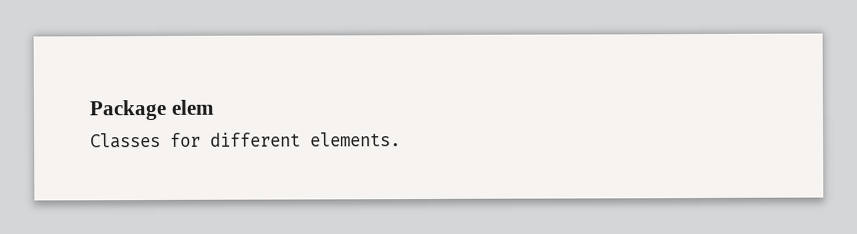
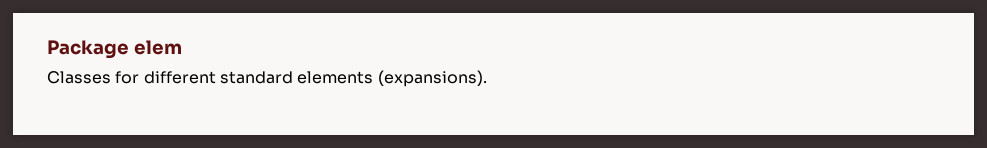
- Classes for different elements.
+ Classes for different standard elements (expansions).

